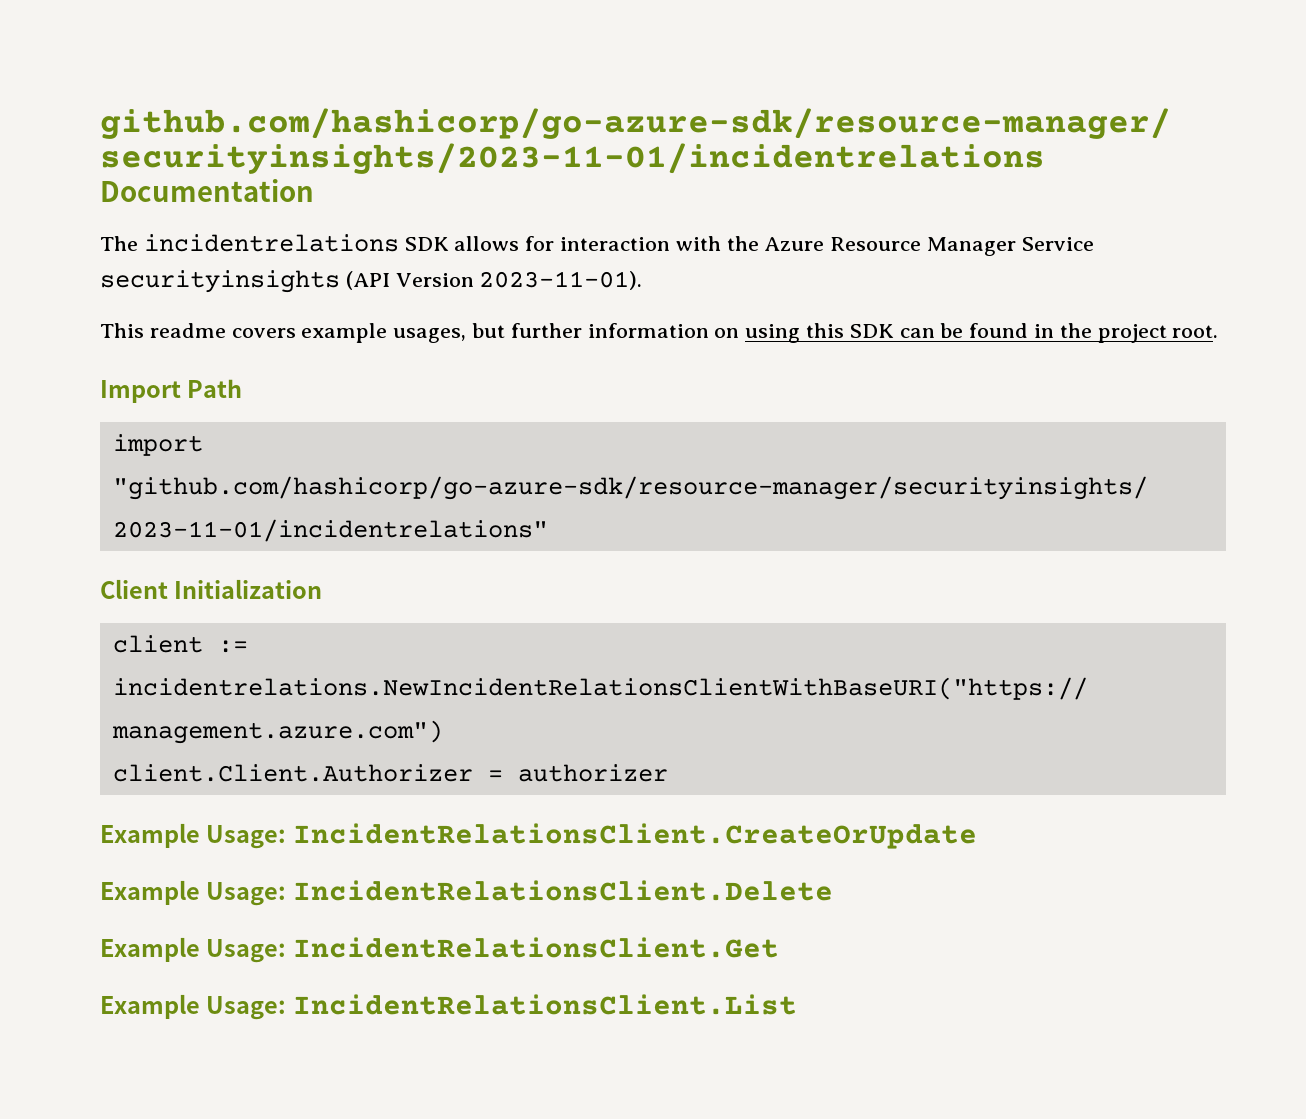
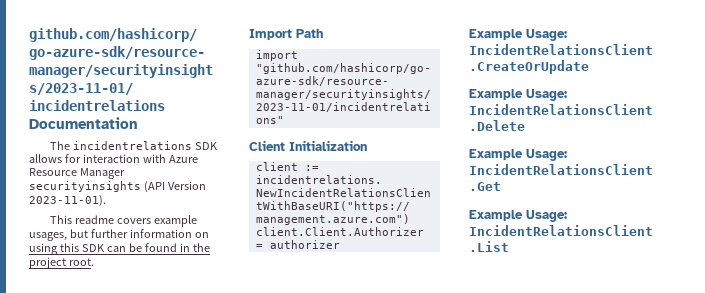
- The incidentrelations SDK allows for interaction with the Azure Resource Manager Service securityinsights (API Version 2023-11-01).
+ The incidentrelations SDK allows for interaction with Azure Resource Manager securityinsights (API Version 2023-11-01).

